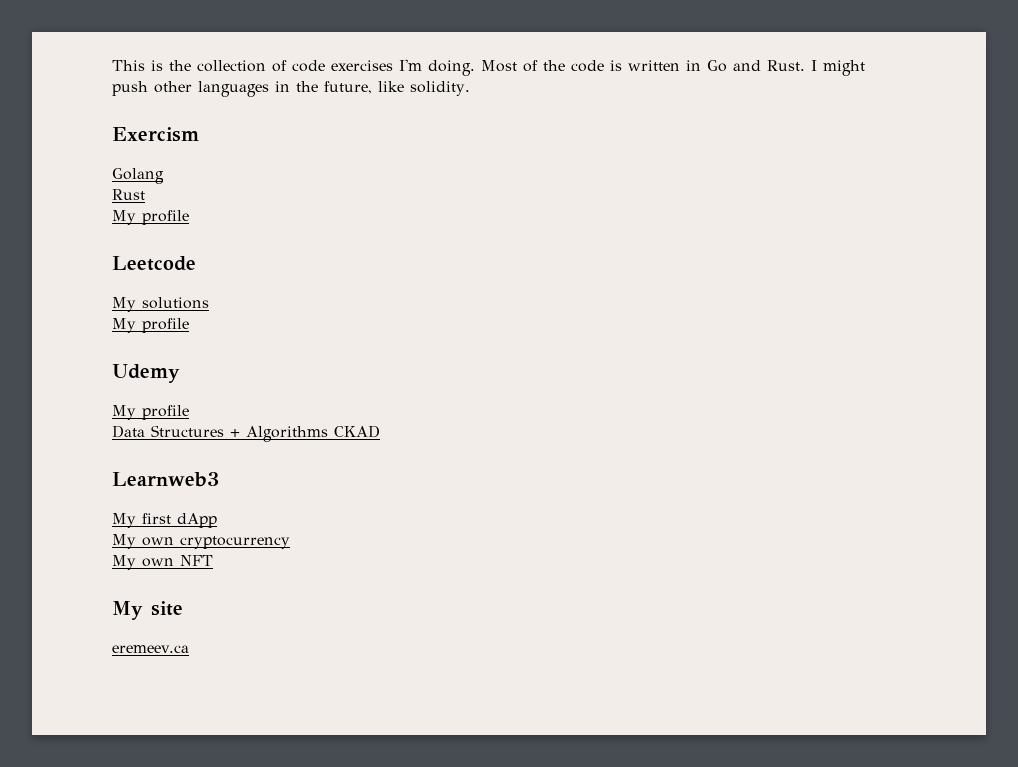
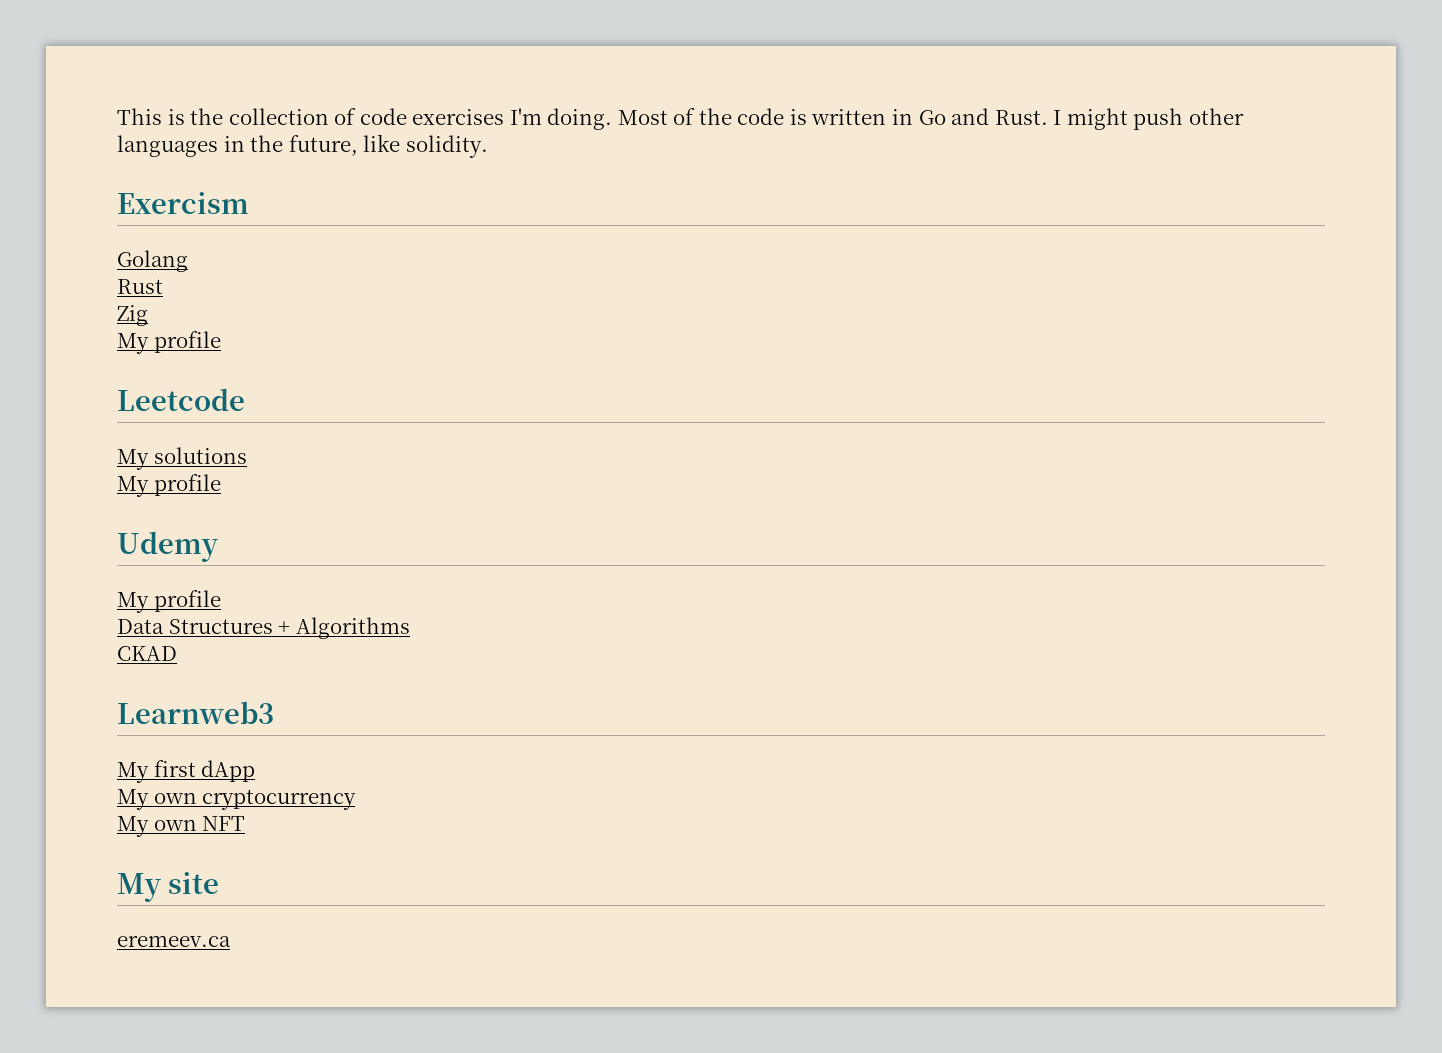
+ Zig
- Data Structures + Algorithms CKAD
+ Data Structures + Algorithms
+ CKAD

